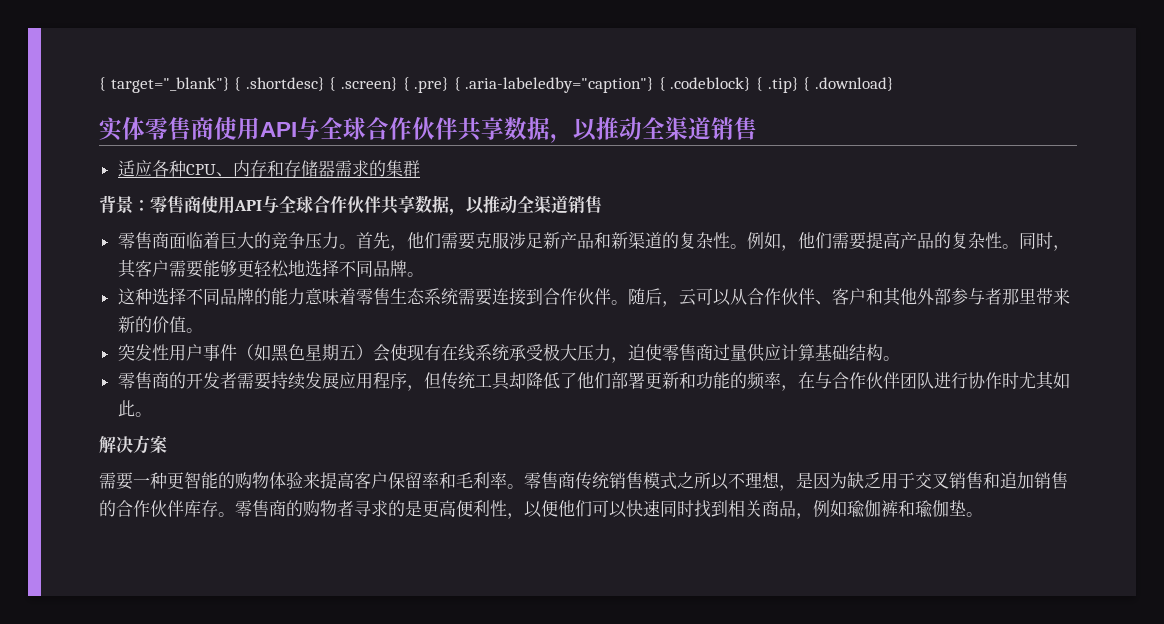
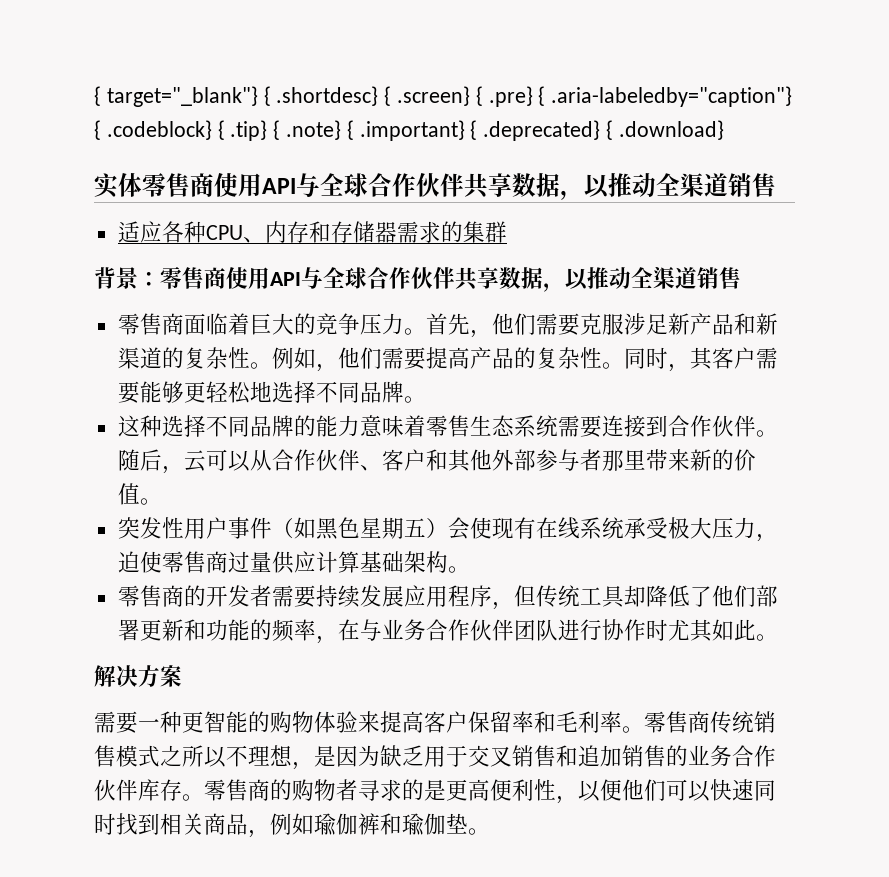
- { target="_blank"} { .shortdesc} { .screen} { .pre} { .aria-labeledby="caption"} { .codeblock} { .tip} { .download}
+ { target="_blank"} { .shortdesc} { .screen} { .pre} { .aria-labeledby="caption"} { .codeblock} { .tip} { .note} { .important} { .deprecated} { .download}
- 突发性用户事件（如黑色星期五）会使现有在线系统承受极大压力，迫使零售商过量供应计算基础结构。
+ 突发性用户事件（如黑色星期五）会使现有在线系统承受极大压力，迫使零售商过量供应计算基础架构。
- 零售商的开发者需要持续发展应用程序，但传统工具却降低了他们部署更新和功能的频率，在与合作伙伴团队进行协作时尤其如此。
+ 零售商的开发者需要持续发展应用程序，但传统工具却降低了他们部署更新和功能的频率，在与业务合作伙伴团队进行协作时尤其如此。
- 零售商传统销售模式之所以不理想，是因为缺乏用于交叉销售和追加销售的合作伙伴库存。
+ 零售商传统销售模式之所以不理想，是因为缺乏用于交叉销售和追加销售的业务合作伙伴库存。

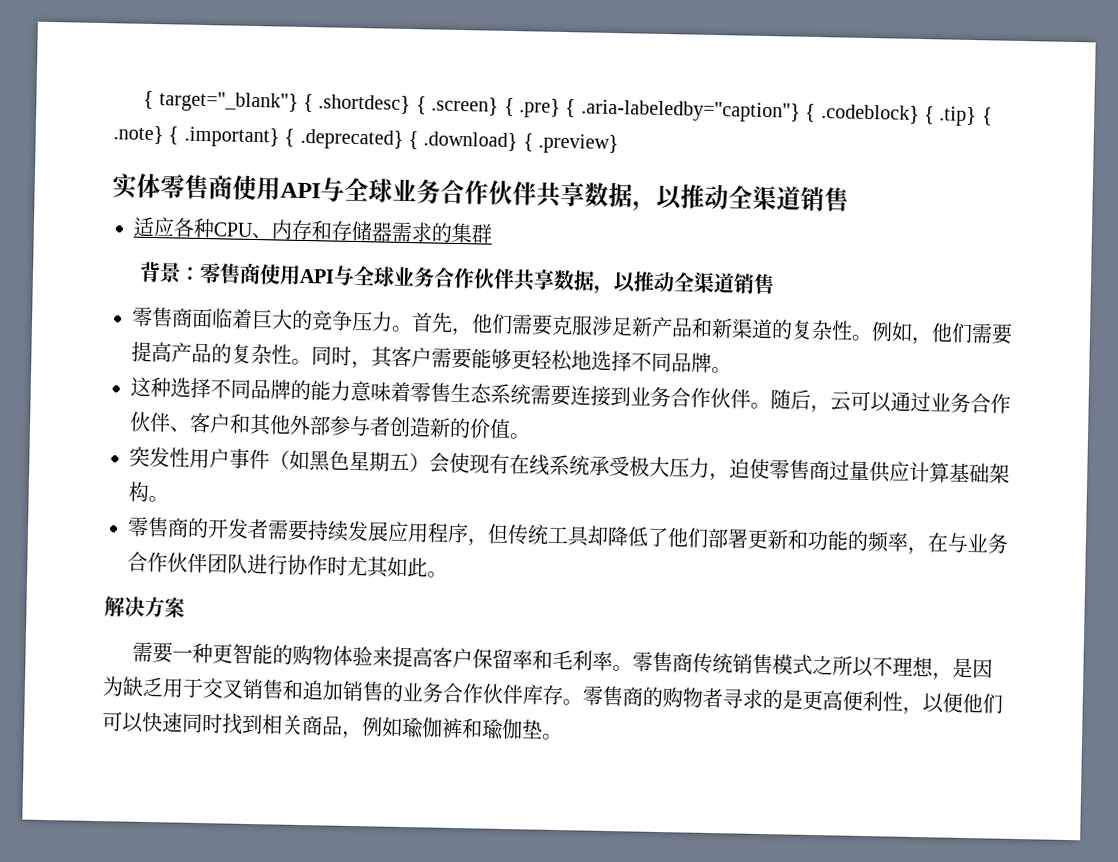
- { target="_blank"} { .shortdesc} { .screen} { .pre} { .aria-labeledby="caption"} { .codeblock} { .tip} { .note} { .important} { .deprecated} { .download}
+ { target="_blank"} { .shortdesc} { .screen} { .pre} { .aria-labeledby="caption"} { .codeblock} { .tip} { .note} { .important} { .deprecated} { .download} { .preview}
- 实体零售商使用API与全球合作伙伴共享数据，以推动全渠道销售
+ 实体零售商使用API与全球业务合作伙伴共享数据，以推动全渠道销售
- 背景：零售商使用API与全球合作伙伴共享数据，以推动全渠道销售
+ 背景：零售商使用API与全球业务合作伙伴共享数据，以推动全渠道销售
- 这种选择不同品牌的能力意味着零售生态系统需要连接到合作伙伴。
+ 这种选择不同品牌的能力意味着零售生态系统需要连接到业务合作伙伴。
- 随后，云可以从合作伙伴、客户和其他外部参与者那里带来新的价值。
+ 随后，云可以通过业务合作伙伴、客户和其他外部参与者创造新的价值。

